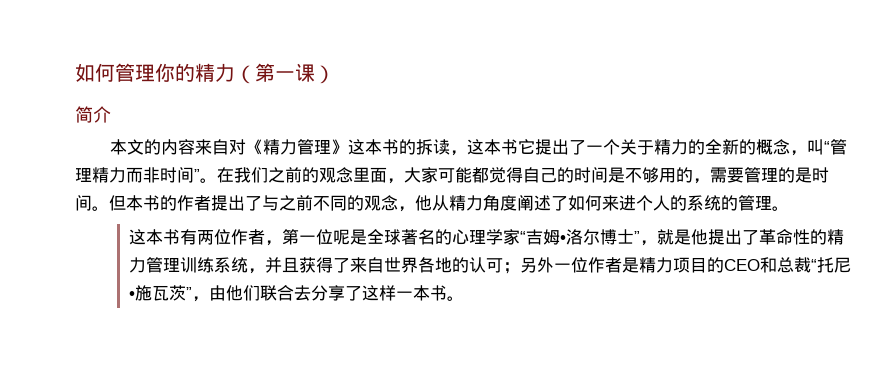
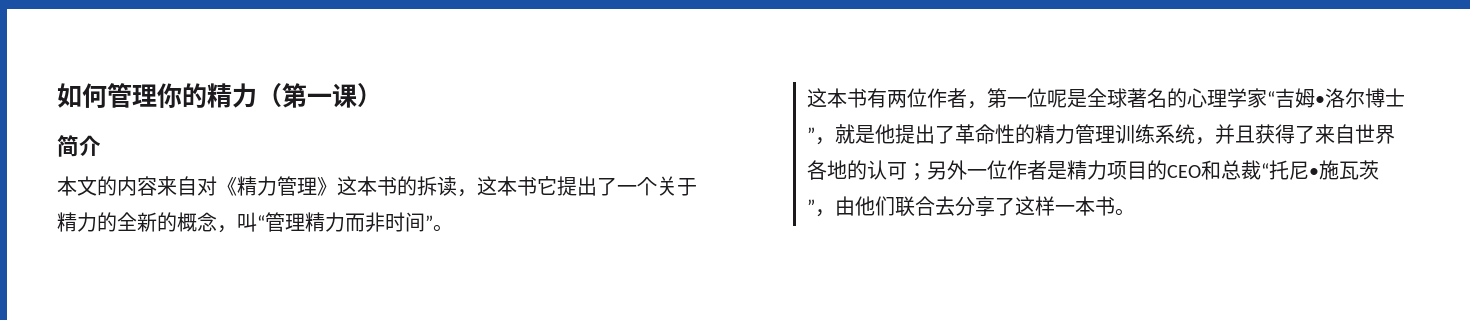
- 在我们之前的观念里面，大家可能都觉得自己的时间是不够用的，需要管理的是时间。但本书的作者提出了与之前不同的观念，他从精力角度阐述了如何来进个人的系统的管理。

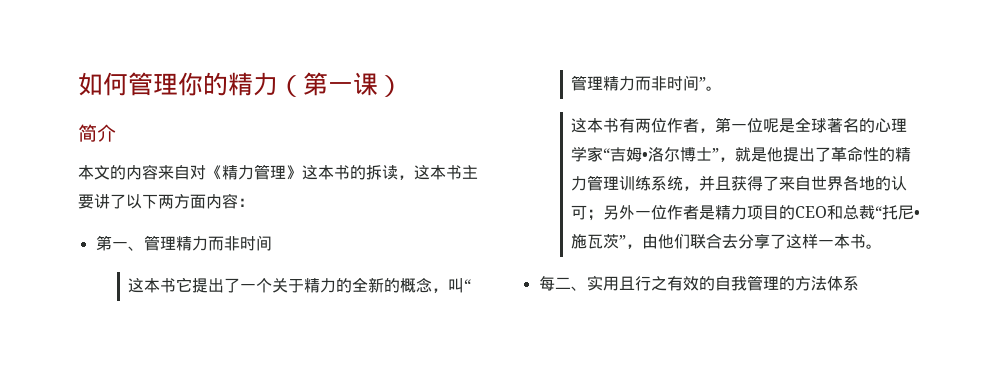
- 本文的内容来自对《精力管理》这本书的拆读，这本书它提出了一个关于精力的全新的概念，叫“管理精力而非时间”。
+ 本文的内容来自对《精力管理》这本书的拆读，这本书主要讲了以下两方面内容：
+ 第一、管理精力而非时间
+ 这本书它提出了一个关于精力的全新的概念，叫“管理精力而非时间”。
+ 每二、实用且行之有效的自我管理的方法体系

